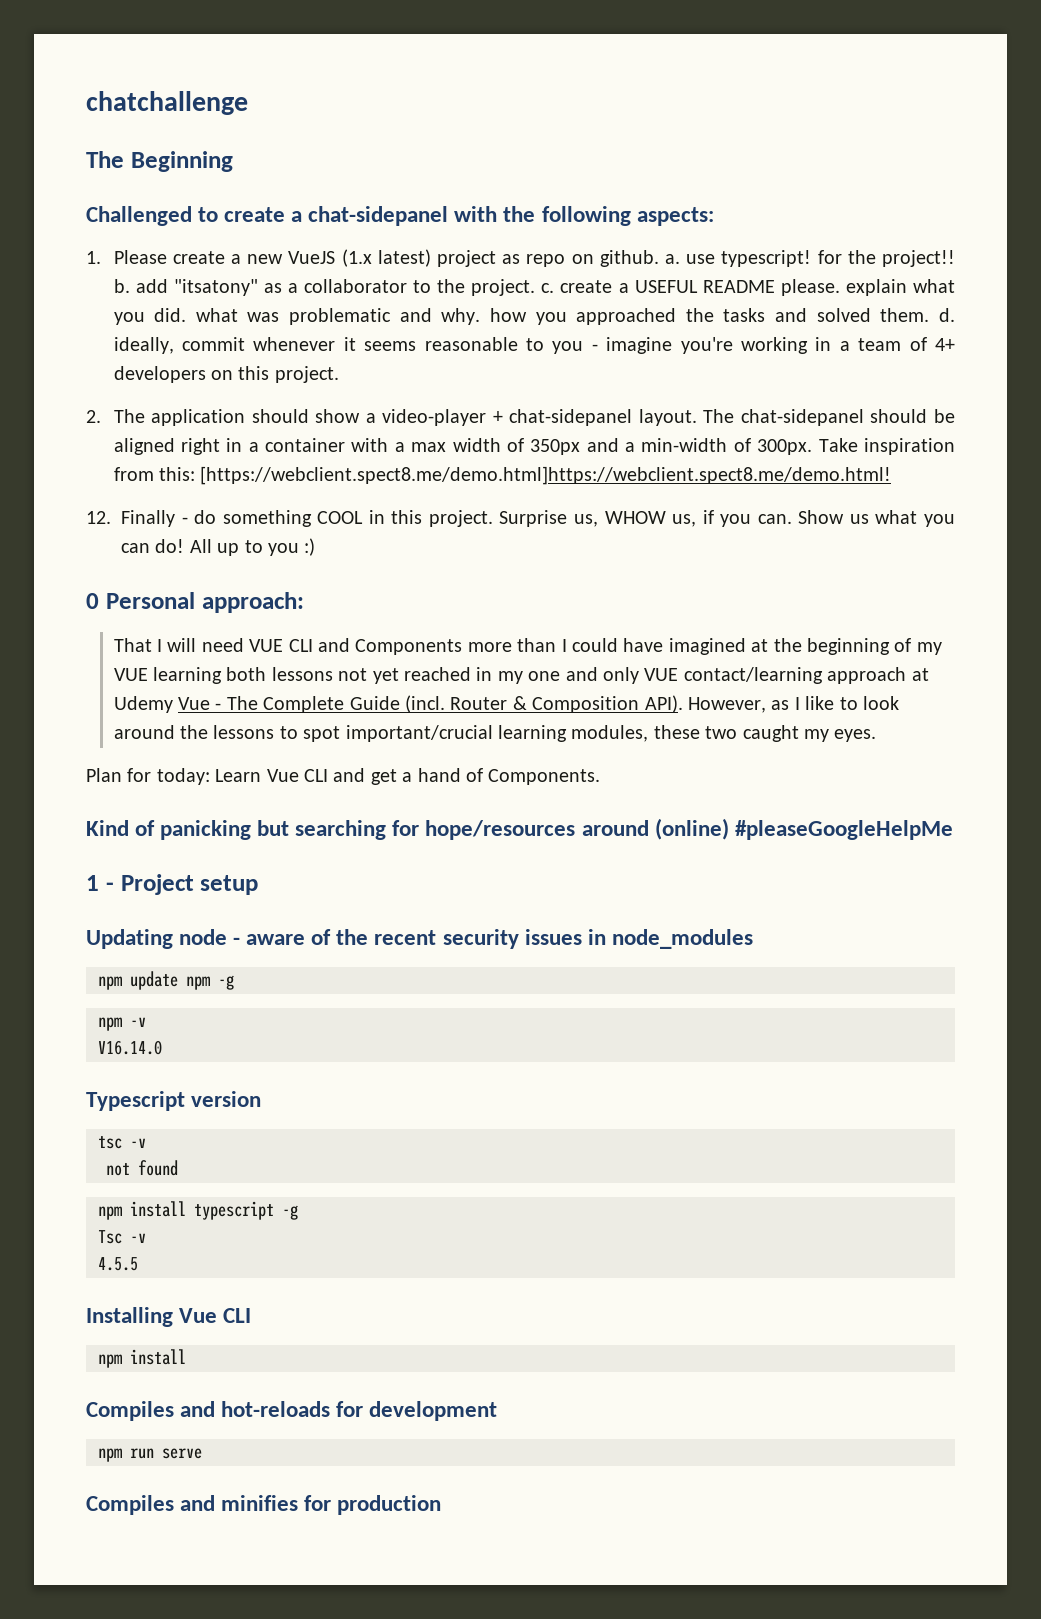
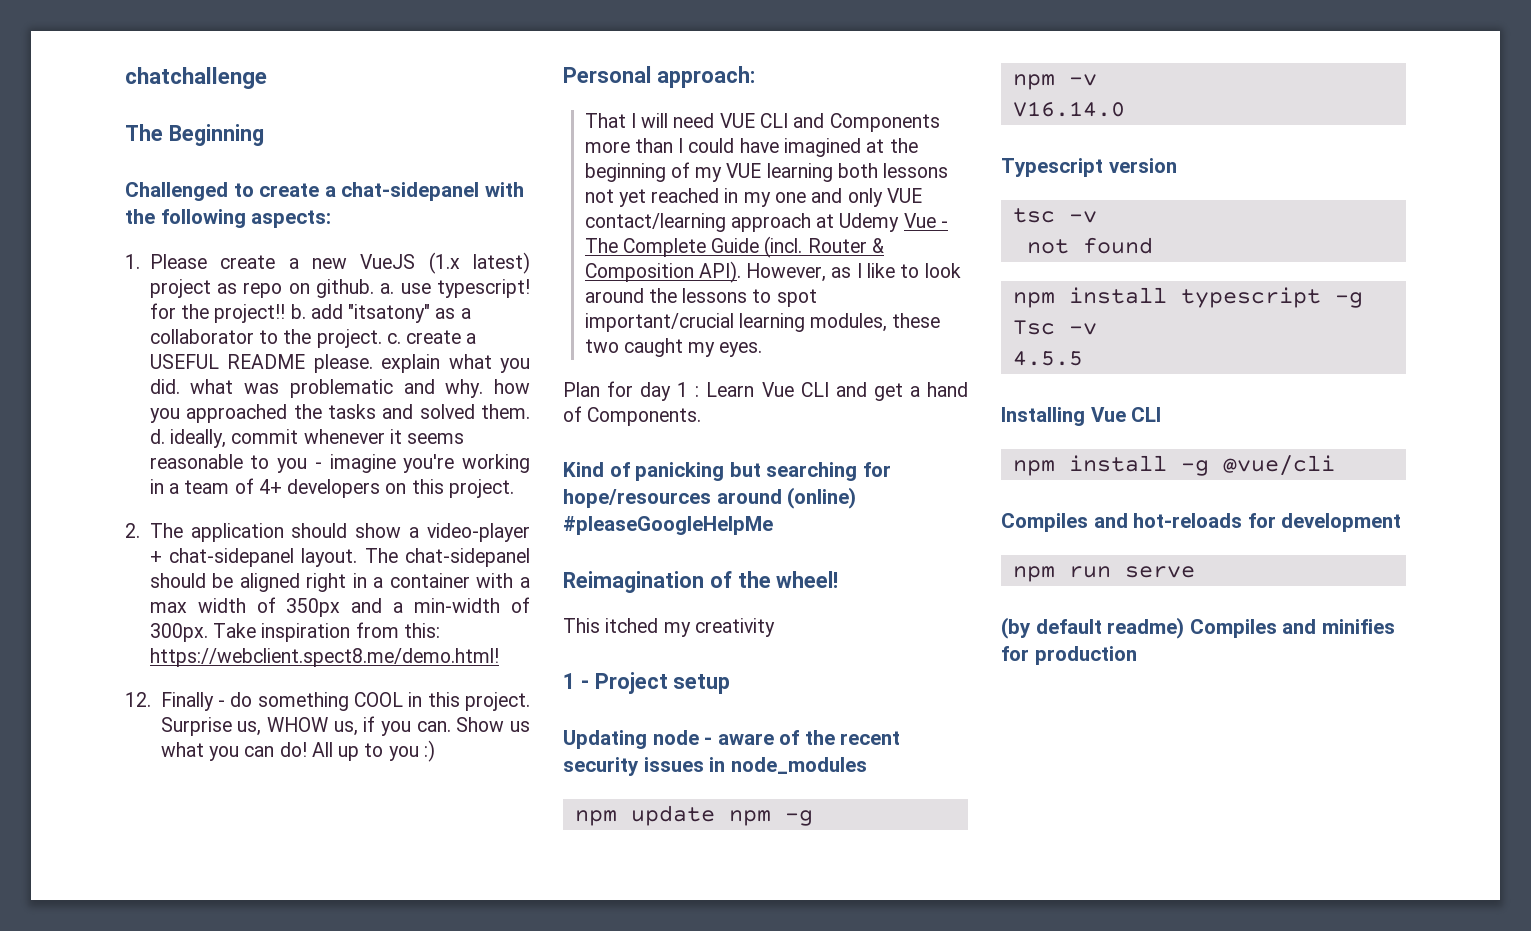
- Take inspiration from this: [https://webclient.spect8.me/demo.html]https://webclient.spect8.me/demo.html!
+ Take inspiration from this: https://webclient.spect8.me/demo.html!
- 0 Personal approach:
+ Personal approach:
- Plan for today: Learn Vue CLI and get a hand of Components.
+ Plan for day 1 : Learn Vue CLI and get a hand of Components.
+ Reimagination of the wheel!
+ This itched my creativity
  Installing Vue CLI
- npm install
+ npm install -g @vue/cli
- Compiles and minifies for production
+ (by default readme) Compiles and minifies for production

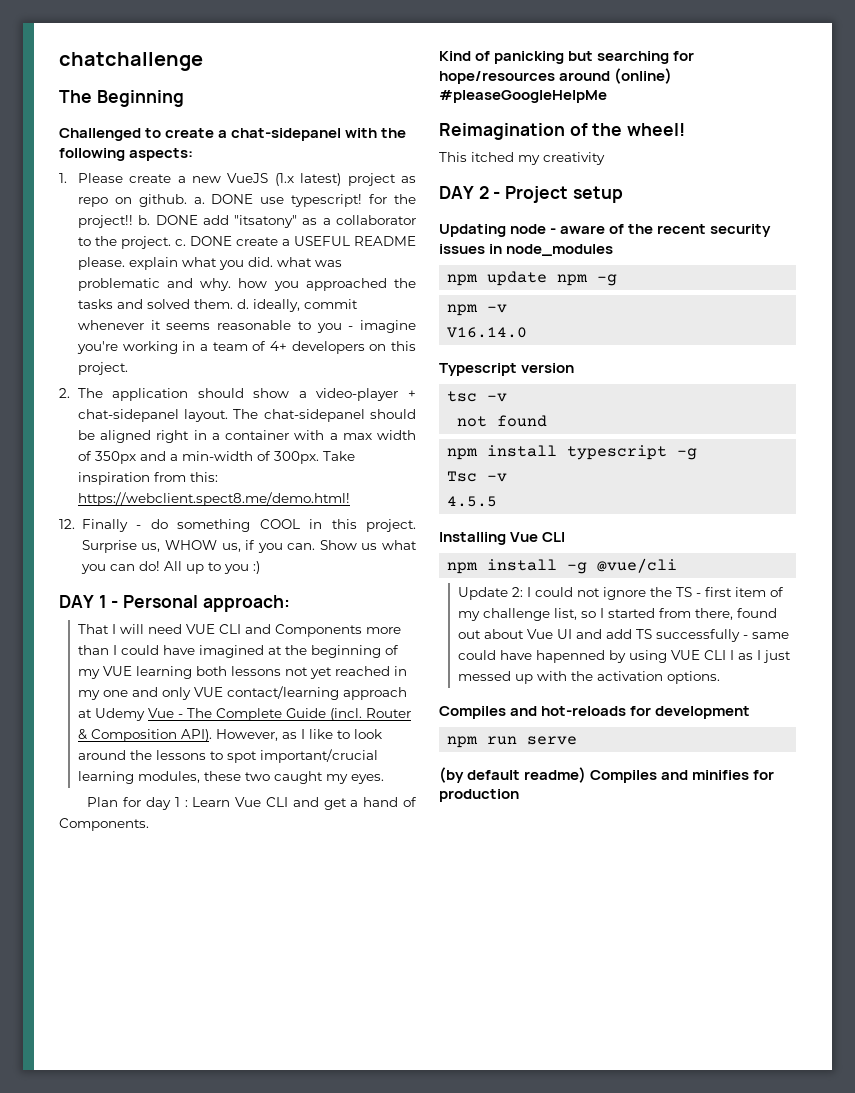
- 1. Please create a new VueJS (1.x latest) project as repo on github. a. use typescript! for the project!! b. add "itsatony" as a collaborator to the project. c. create a USEFUL README please. explain what you did. what was problematic and why. how you approached the tasks and solved them. d. ideally, commit whenever it seems reasonable to you - imagine you're working in a team of 4+ developers on this project.
+ 1. Please create a new VueJS (1.x latest) project as repo on github. a. DONE use typescript! for the project!! b. DONE add "itsatony" as a collaborator to the project. c. DONE create a USEFUL README please. explain what you did. what was problematic and why. how you approached the tasks and solved them. d. ideally, commit whenever it seems reasonable to you - imagine you're working in a team of 4+ developers on this project.
- Personal approach:
+ DAY 1 - Personal approach:
- 1 - Project setup
+ DAY 2 - Project setup
+ Update 2: I could not ignore the TS - first item of my challenge list, so I started from there, found out about Vue UI and add TS successfully - same could have hapenned by using VUE CLI I as I just messed up with the activation options.

